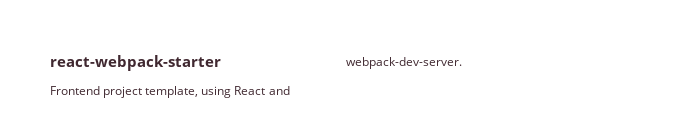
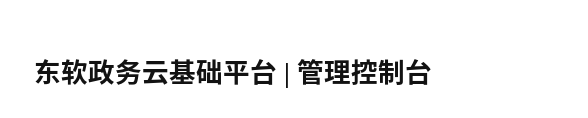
- react-webpack-starter
- Frontend project template, using React and webpack-dev-server.
+ 东软政务云基础平台 | 管理控制台

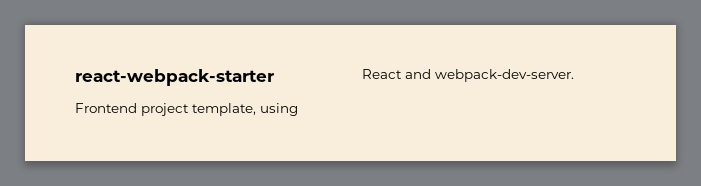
- 东软政务云基础平台 | 管理控制台
+ react-webpack-starter
+ Frontend project template, using React and webpack-dev-server.

